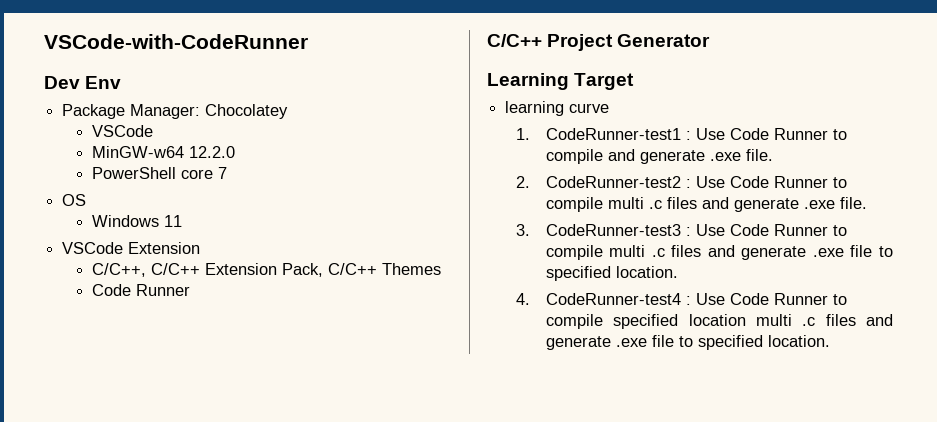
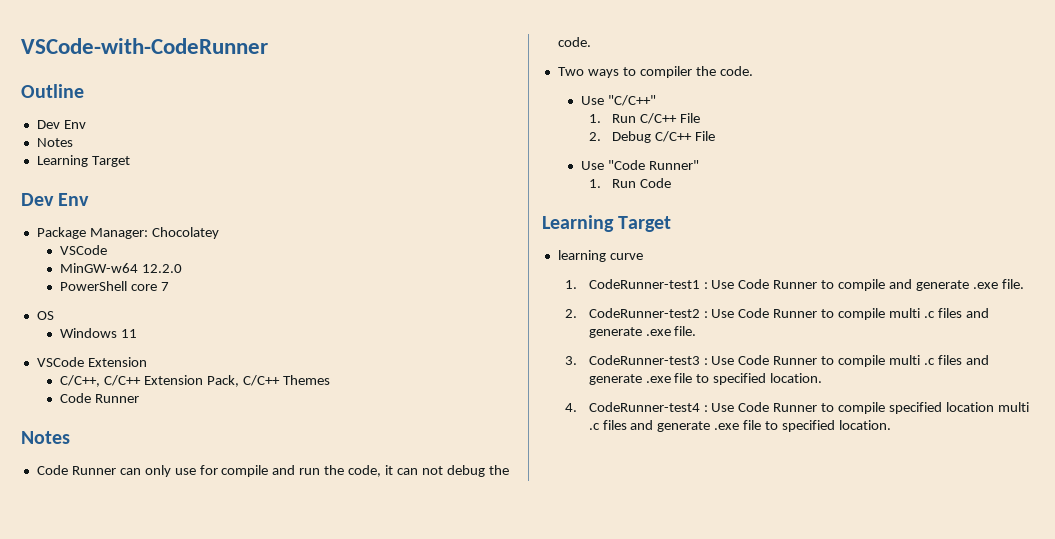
+ Outline
+ Dev Env
+ Notes
+ Learning Target
  C/C++, C/C++ Extension Pack, C/C++ Themes
  Code Runner
- C/C++ Project Generator
+ Notes
+ Code Runner can only use for compile and run the code, it can not debug the code.
+ Two ways to compiler the code.
+ Use "C/C++"
+ 1. Run C/C++ File
+ 2. Debug C/C++ File
+ Use "Code Runner"
+ 1. Run Code

